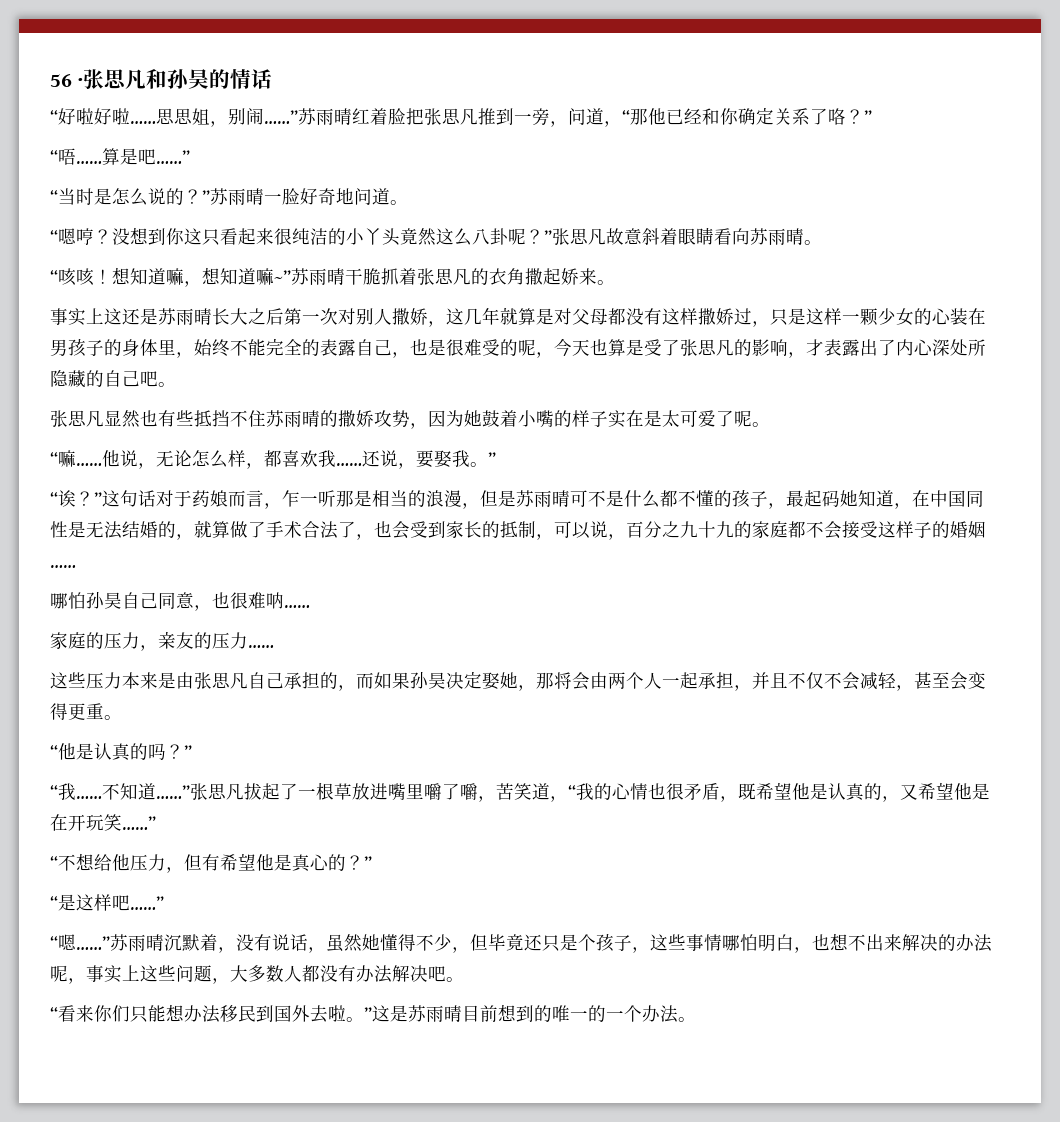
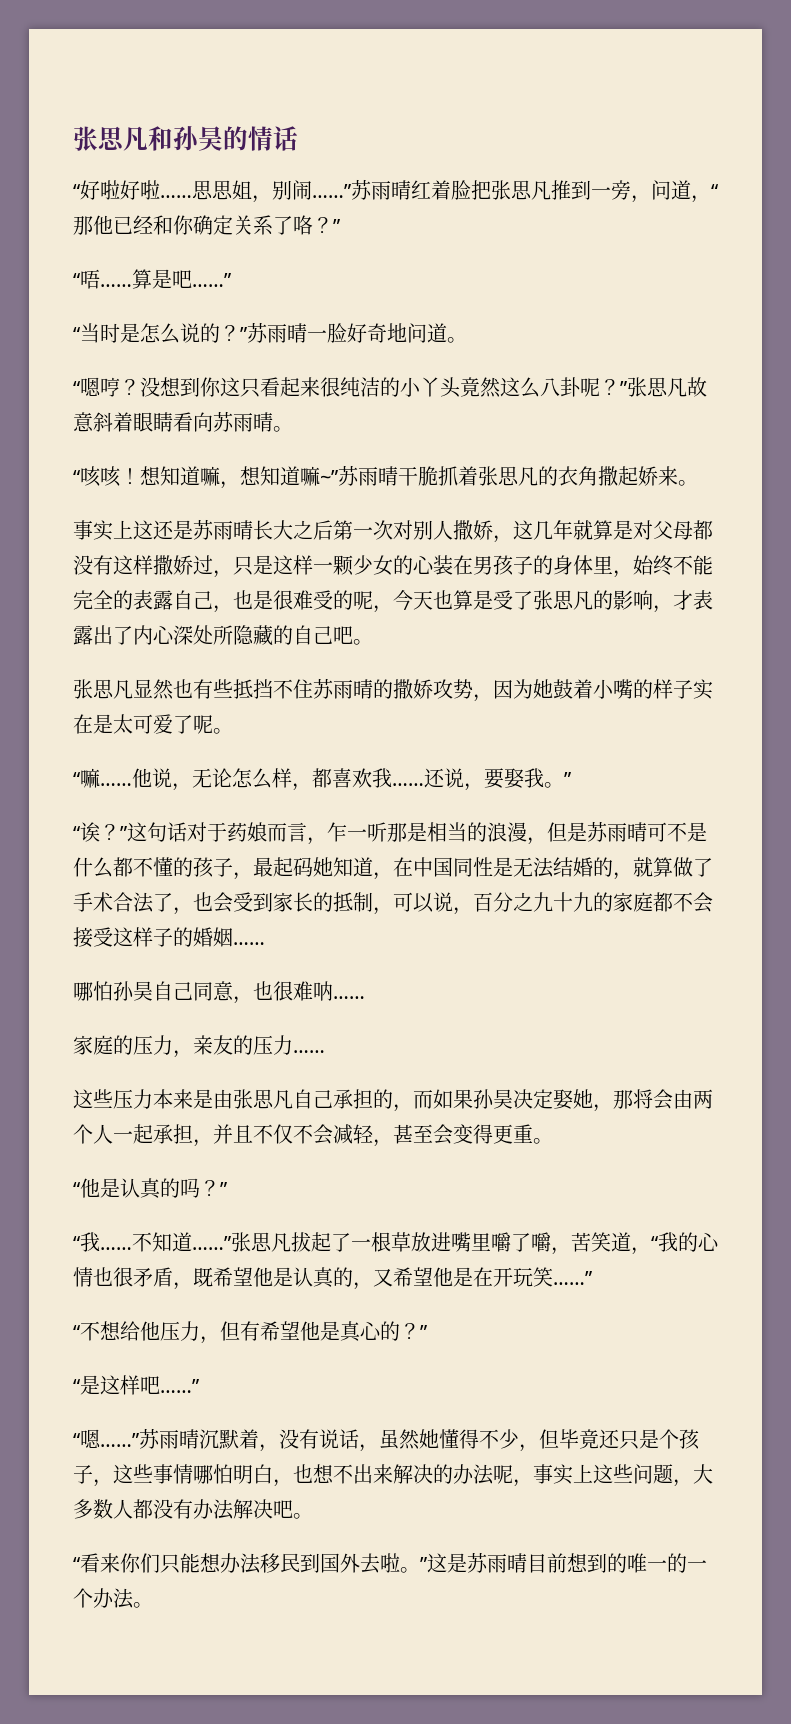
- 56 ·张思凡和孙昊的情话
+ 张思凡和孙昊的情话

